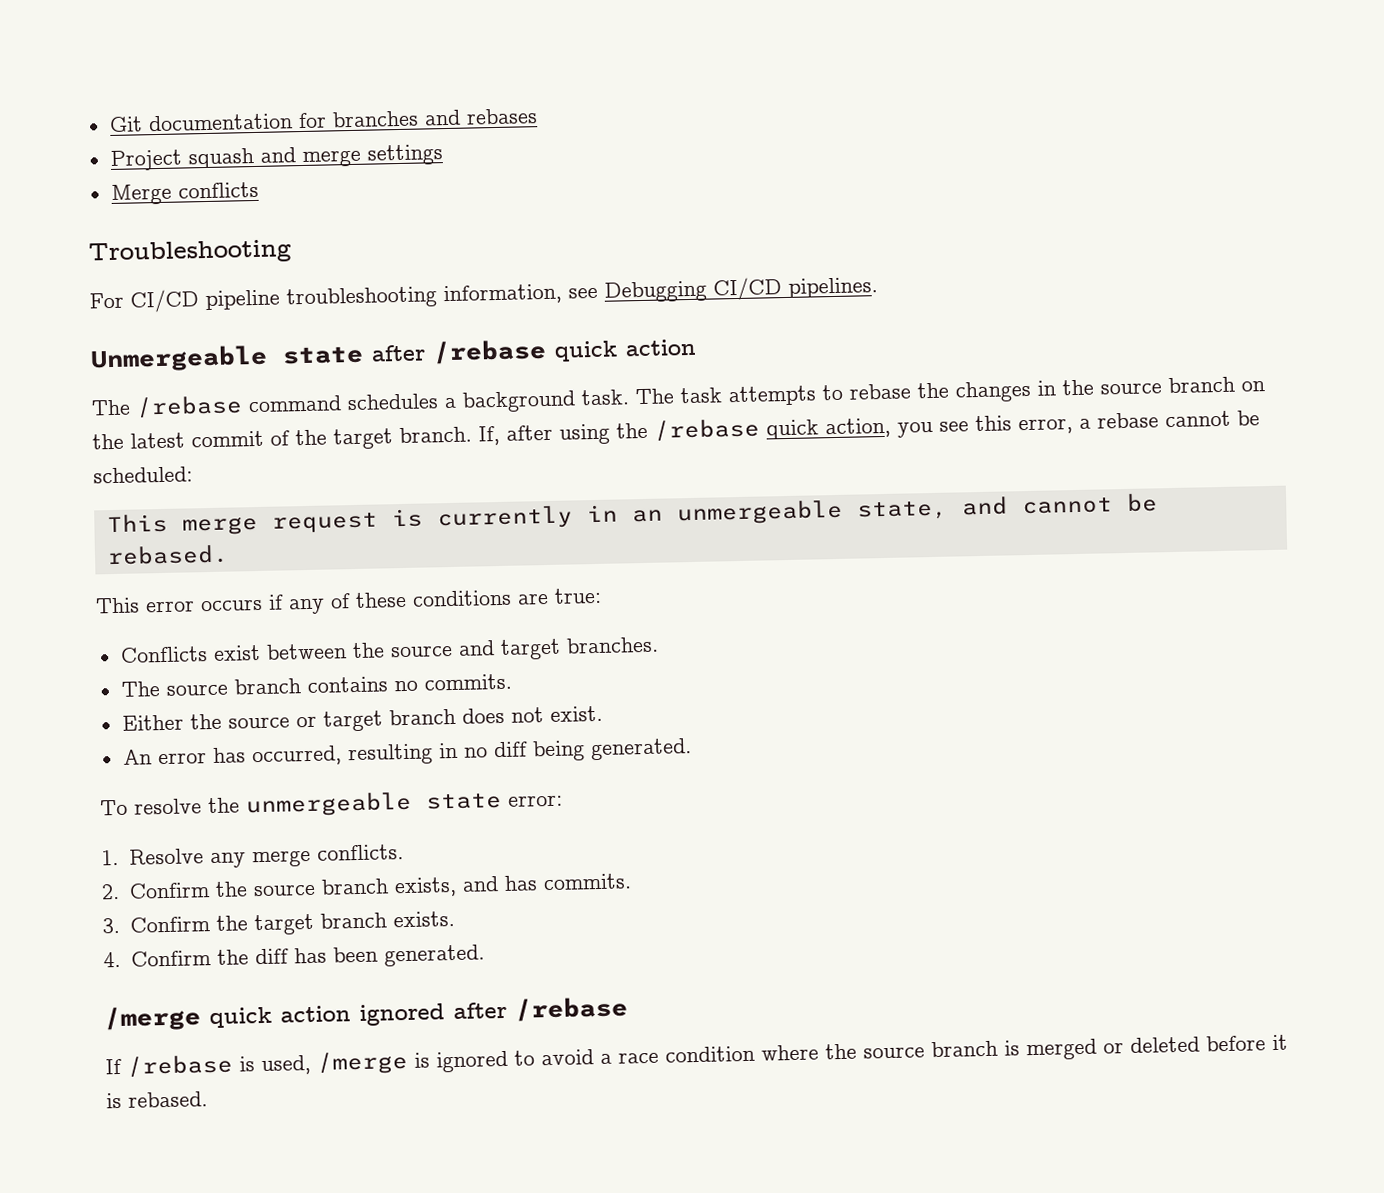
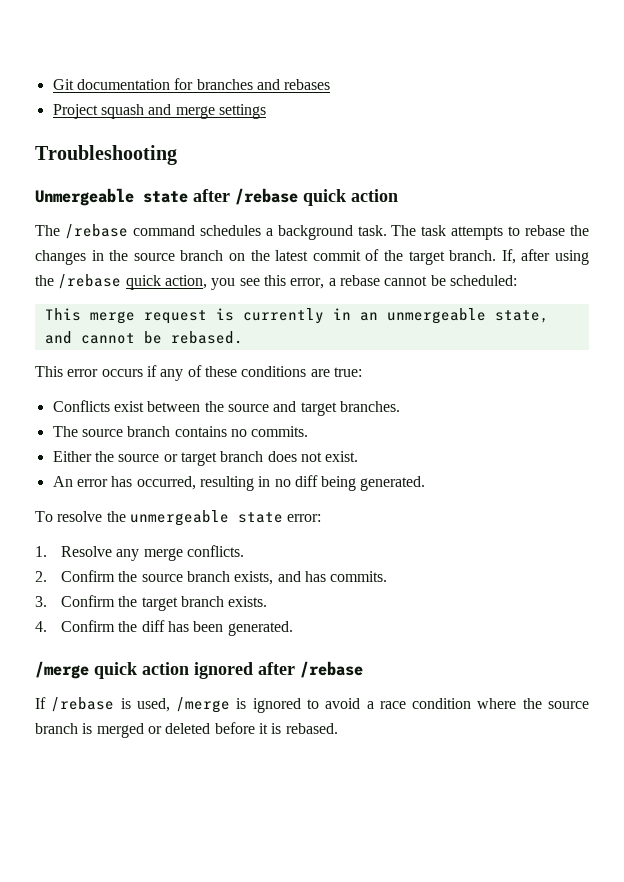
- Merge conflicts
- For CI/CD pipeline troubleshooting information, see Debugging CI/CD pipelines.

